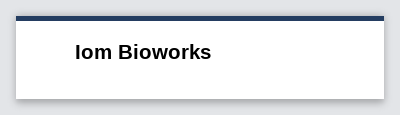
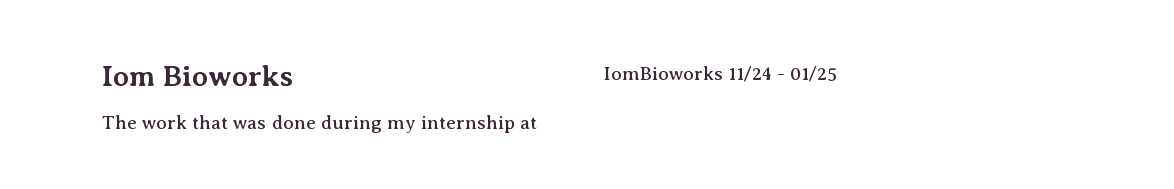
+ The work that was done during my internship at IomBioworks 11/24 - 01/25

